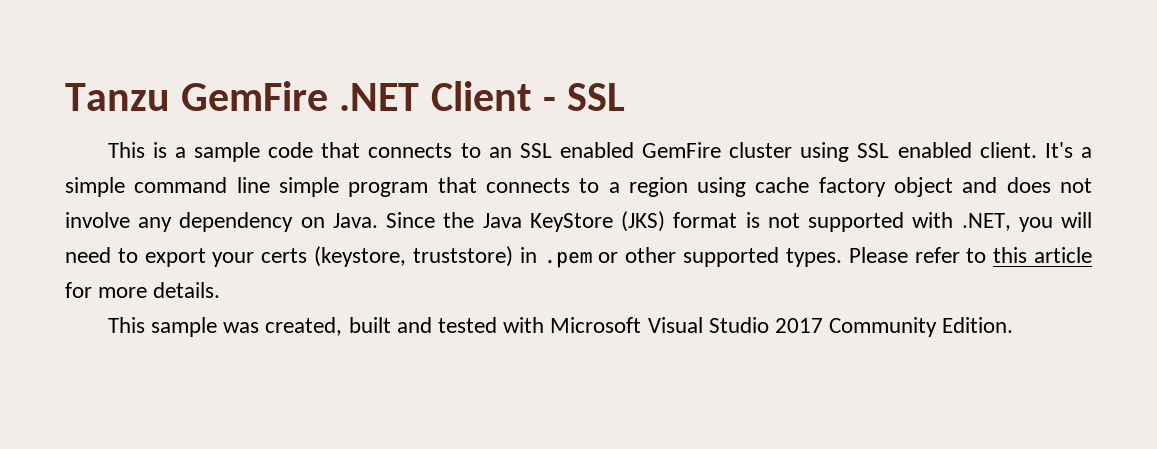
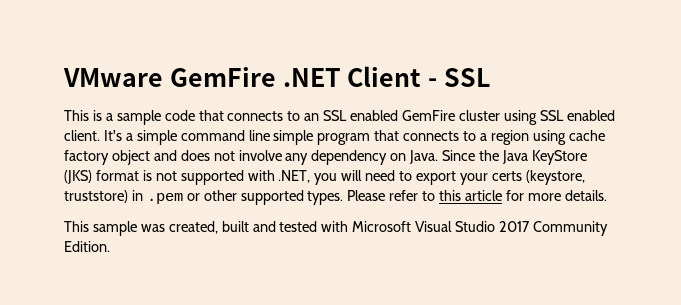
- Tanzu GemFire .NET Client - SSL
+ VMware GemFire .NET Client - SSL

